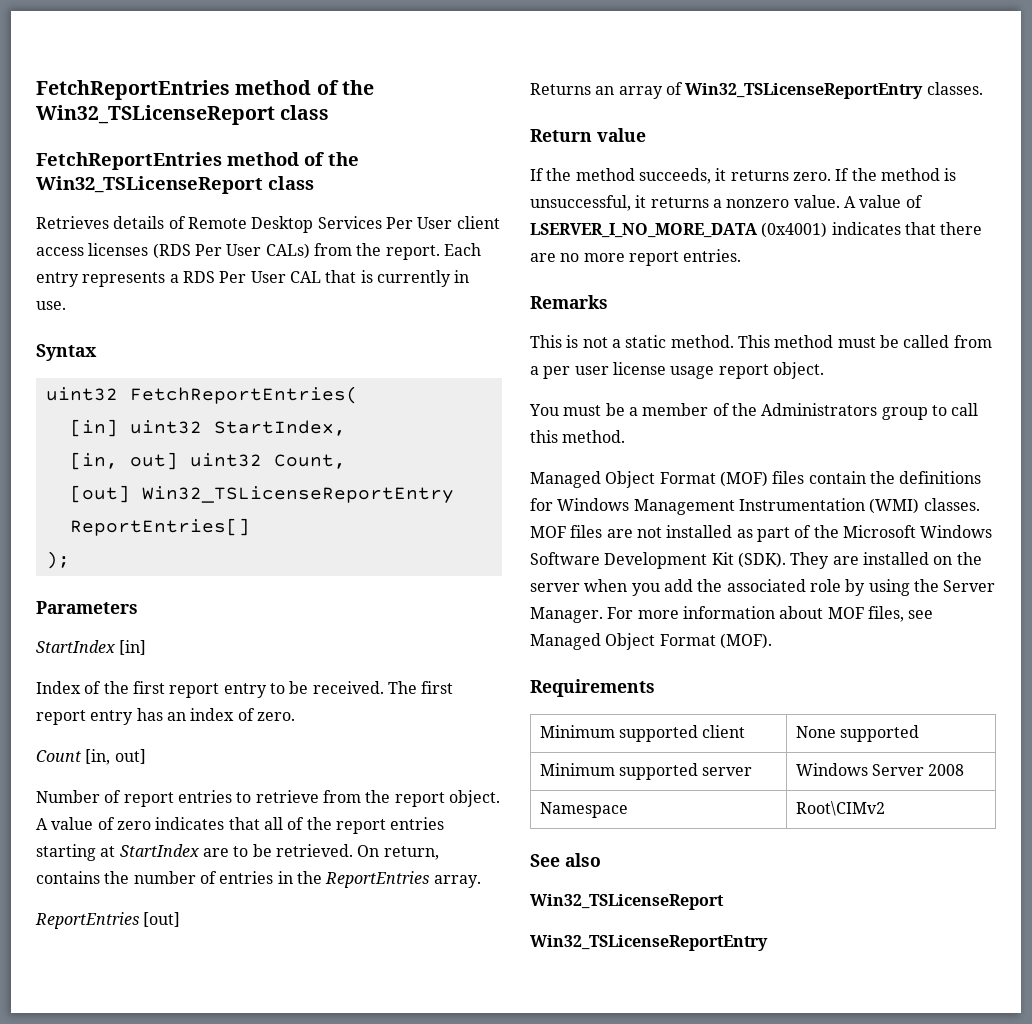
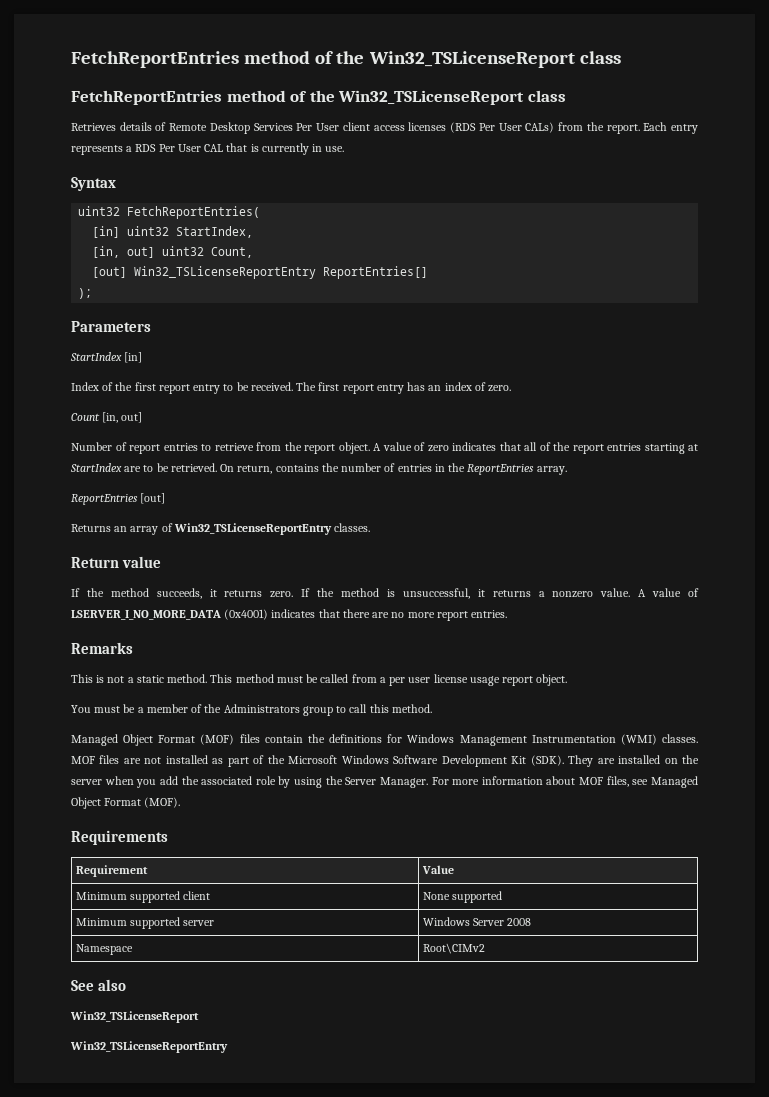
+ Requirement | Value

